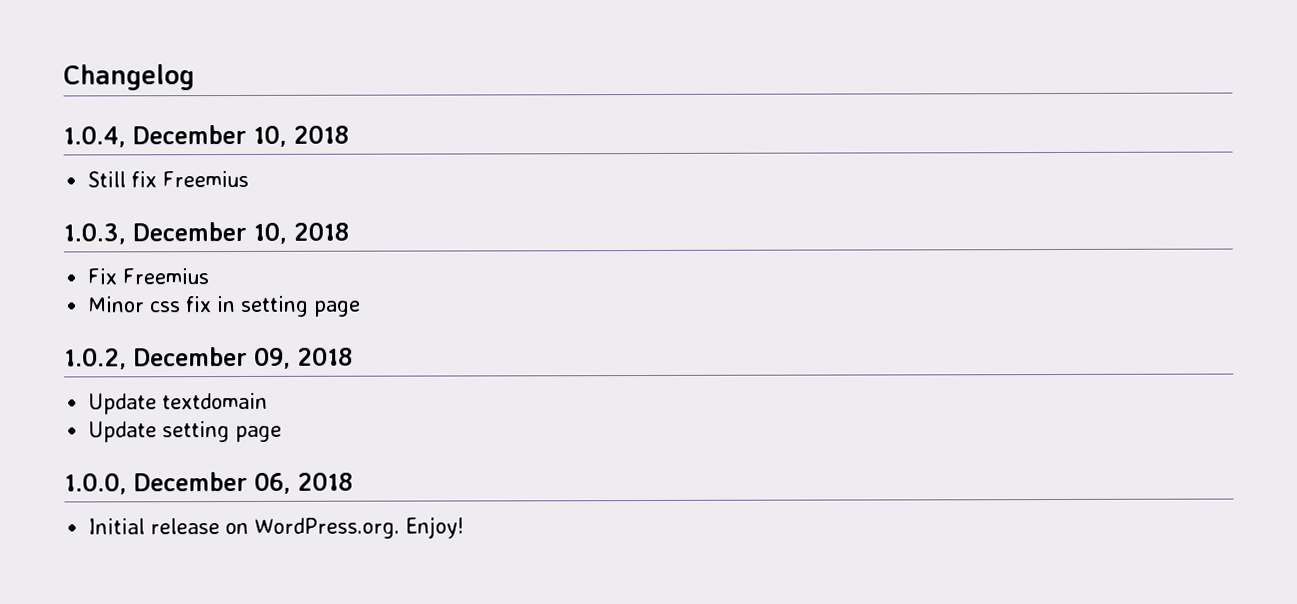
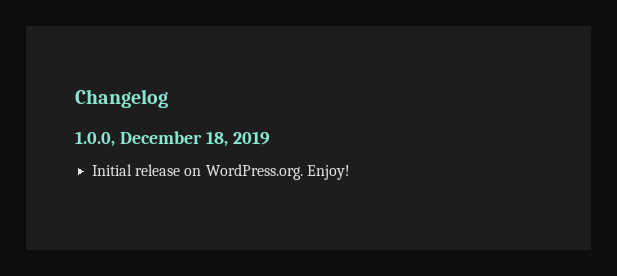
- 1.0.4, December 10, 2018
- Still fix Freemius
- 1.0.3, December 10, 2018
- Fix Freemius
- Minor css fix in setting page
- 1.0.2, December 09, 2018
- Update textdomain
- Update setting page
- 1.0.0, December 06, 2018
+ 1.0.0, December 18, 2019

